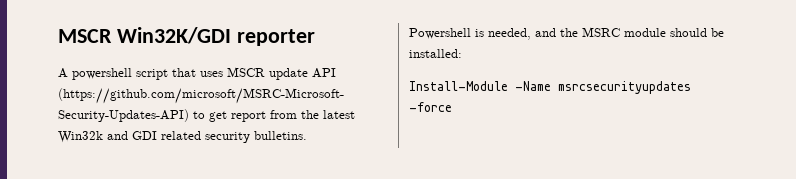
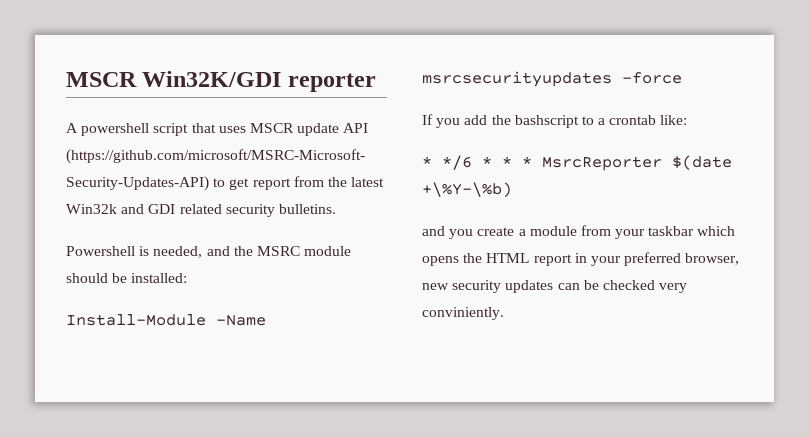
+ If you add the bashscript to a crontab like:
+ * */6 * * * MsrcReporter $(date +\%Y-\%b)
+ and you create a module from your taskbar which opens the HTML report in your preferred browser, new security updates can be checked very conviniently.

